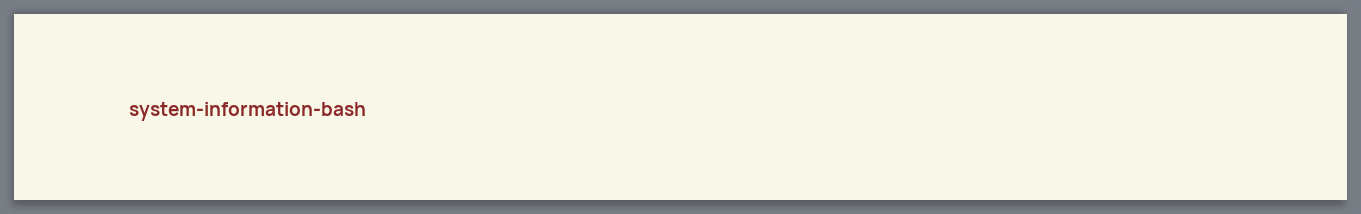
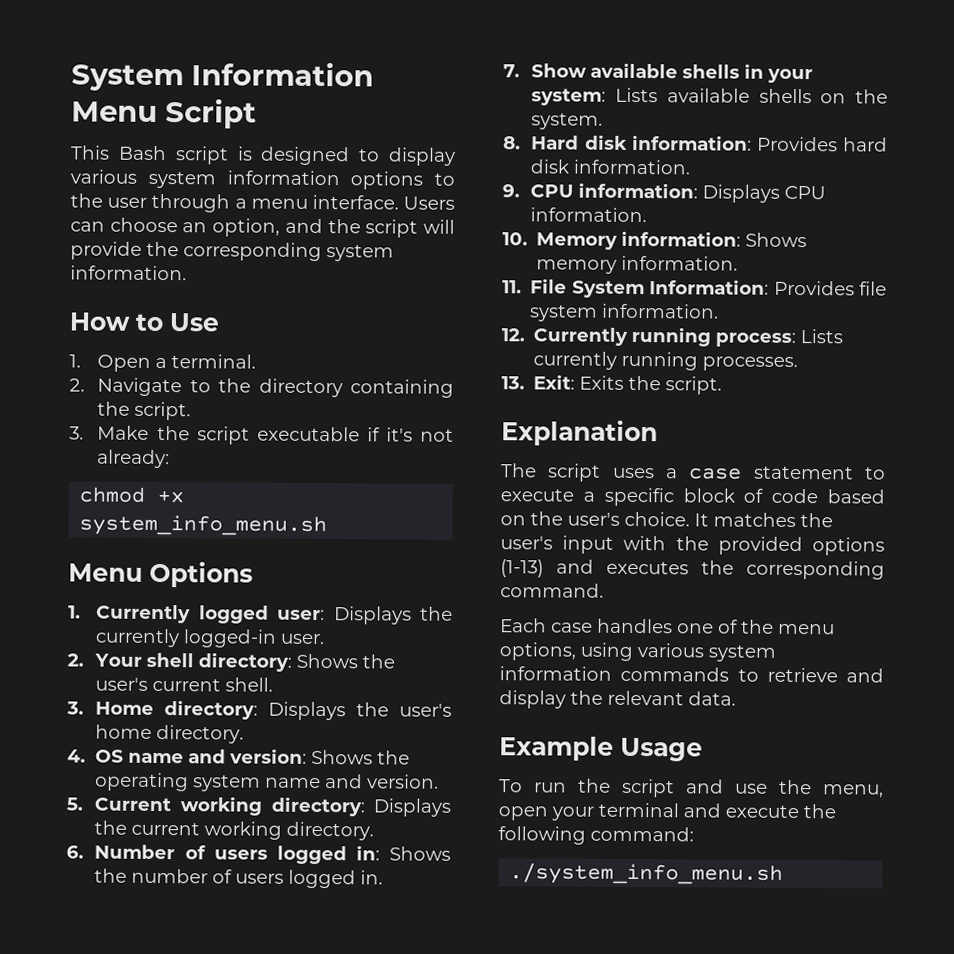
- system-information-bash
+ System Information Menu Script
+ This Bash script is designed to display various system information options to the user through a menu interface. Users can choose an option, and the script will provide the corresponding system information.
+ How to Use
+ 1. Open a terminal.
+ 2. Navigate to the directory containing the script.
+ 3. Make the script executable if it's not already:
+ chmod +x system_info_menu.sh
+ Menu Options
+ 1. Currently logged user: Displays the currently logged-in user.
+ 2. Your shell directory: Shows the user's current shell.
+ 3. Home directory: Displays the user's home directory.
+ 4. OS name and version: Shows the operating system name and version.
+ 5. Current working directory: Displays the current working directory.
+ 6. Number of users logged in: Shows the number of users logged in.
+ 7. Show available shells in your system: Lists available shells on the system.
+ 8. Hard disk information: Provides hard disk information.
+ 9. CPU information: Displays CPU information.
+ 10. Memory information: Shows memory information.
+ 11. File System Information: Provides file system information.
+ 12. Currently running process: Lists currently running processes.
+ 13. Exit: Exits the script.
+ Explanation
+ The script uses a case statement to execute a specific block of code based on the user's choice. It matches the user's input with the provided options (1-13) and executes the corresponding command.
+ Each case handles one of the menu options, using various system information commands to retrieve and display the relevant data.
+ Example Usage
+ To run the script and use the menu, open your terminal and execute the following command:
+ ./system_info_menu.sh

